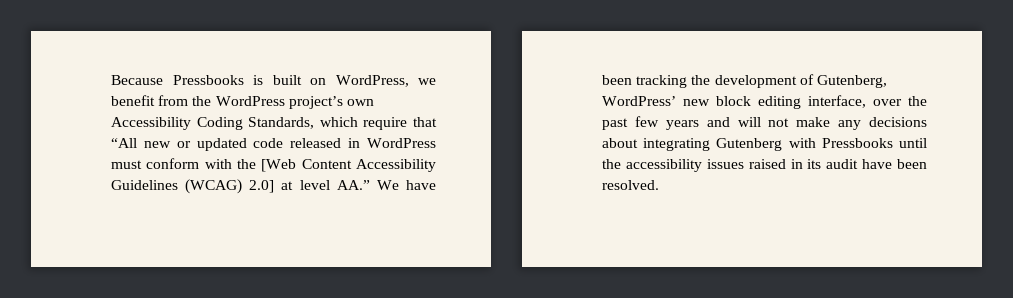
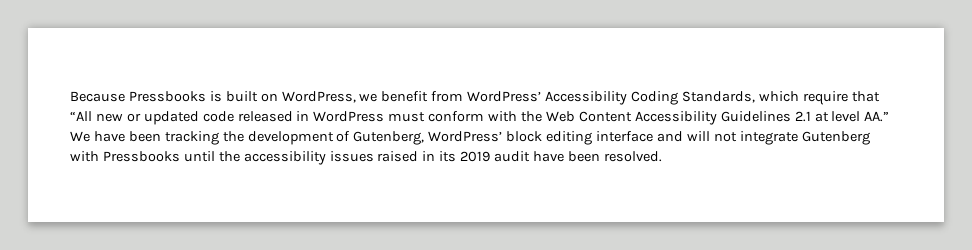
- Because Pressbooks is built on WordPress, we benefit from the WordPress project’s own Accessibility Coding Standards, which require that “All new or updated code released in WordPress must conform with the [Web Content Accessibility Guidelines (WCAG) 2.0] at level AA.” We have been tracking the development of Gutenberg, WordPress’ new block editing interface, over the past few years and will not make any decisions about integrating Gutenberg with Pressbooks until the accessibility issues raised in its audit have been resolved.
+ Because Pressbooks is built on WordPress, we benefit from WordPress’ Accessibility Coding Standards, which require that “All new or updated code released in WordPress must conform with the Web Content Accessibility Guidelines 2.1 at level AA.” We have been tracking the development of Gutenberg, WordPress’ block editing interface and will not integrate Gutenberg with Pressbooks until the accessibility issues raised in its 2019 audit have been resolved.

